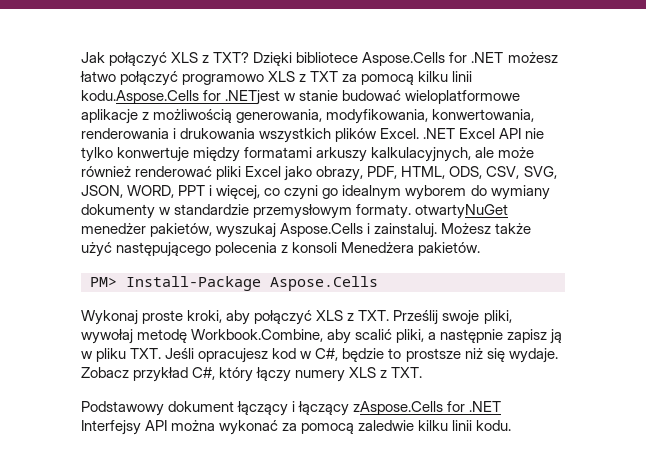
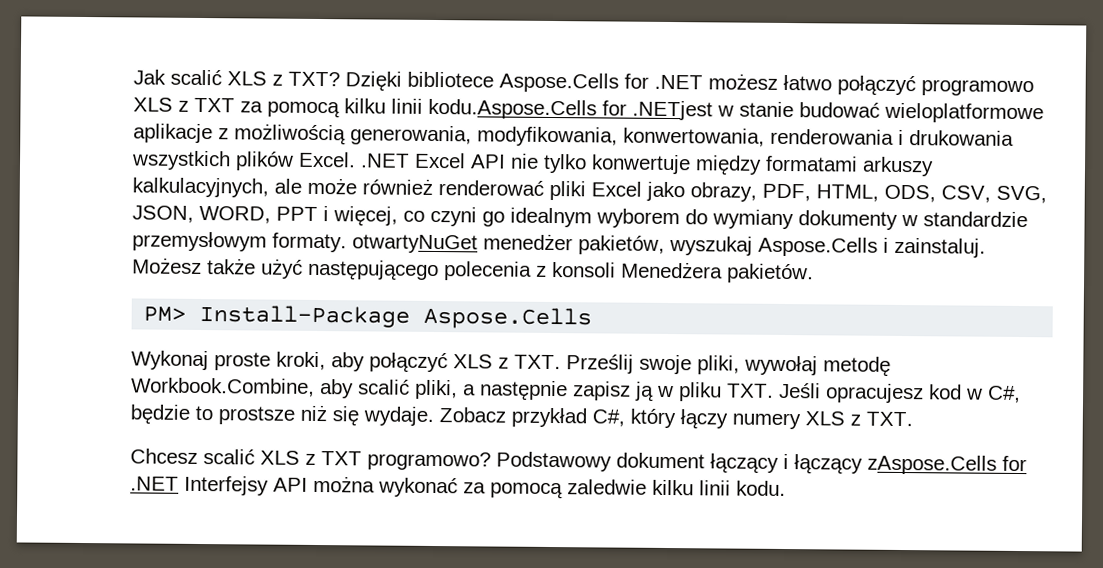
- Jak połączyć XLS z TXT?
+ Jak scalić XLS z TXT?
+ Chcesz scalić XLS z TXT programowo?

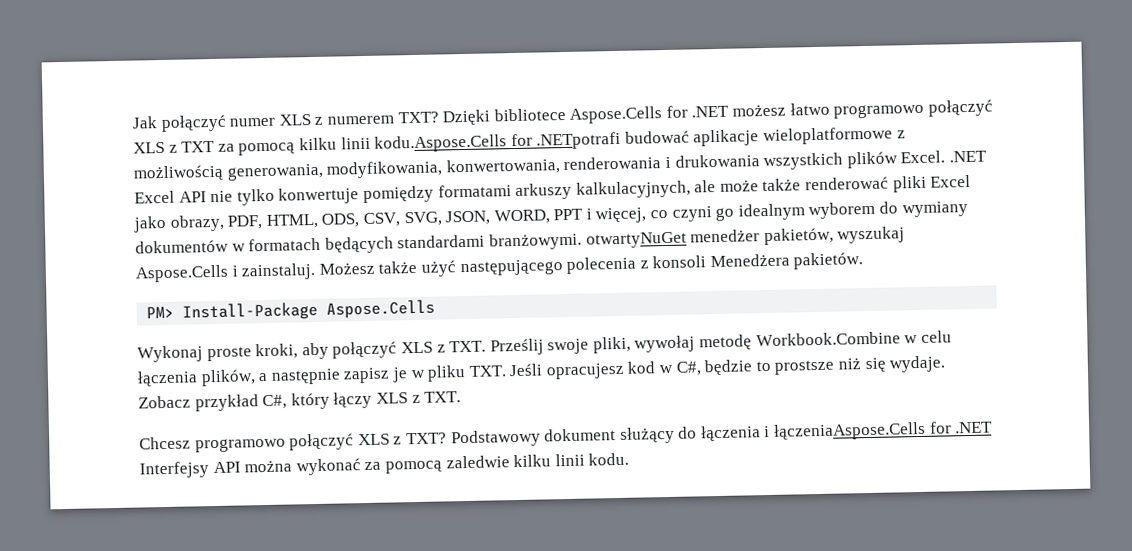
- Jak scalić XLS z TXT?
+ Jak połączyć numer XLS z numerem TXT?
- Dzięki bibliotece Aspose.Cells for .NET możesz łatwo połączyć programowo XLS z TXT za pomocą kilku linii kodu.Aspose.Cells for .NETjest w stanie budować wieloplatformowe aplikacje z możliwością generowania, modyfikowania, konwertowania, renderowania i drukowania wszystkich plików Excel. .NET Excel API nie tylko konwertuje między formatami arkuszy kalkulacyjnych, ale może również renderować pliki Excel jako obrazy, PDF, HTML, ODS, CSV, SVG, JSON, WORD, PPT i więcej, co czyni go idealnym wyborem do wymiany dokumenty w standardzie przemysłowym formaty. otwartyNuGet menedżer pakietów, wyszukaj Aspose.Cells i zainstaluj.
+ Dzięki bibliotece Aspose.Cells for .NET możesz łatwo programowo połączyć XLS z TXT za pomocą kilku linii kodu.Aspose.Cells for .NETpotrafi budować aplikacje wieloplatformowe z możliwością generowania, modyfikowania, konwertowania, renderowania i drukowania wszystkich plików Excel. .NET Excel API nie tylko konwertuje pomiędzy formatami arkuszy kalkulacyjnych, ale może także renderować pliki Excel jako obrazy, PDF, HTML, ODS, CSV, SVG, JSON, WORD, PPT i więcej, co czyni go idealnym wyborem do wymiany dokumentów w formatach będących standardami branżowymi. otwartyNuGet menedżer pakietów, wyszukaj Aspose.Cells i zainstaluj.
- Wykonaj proste kroki, aby połączyć XLS z TXT. Prześlij swoje pliki, wywołaj metodę Workbook.Combine, aby scalić pliki, a następnie zapisz ją w pliku TXT. Jeśli opracujesz kod w C#, będzie to prostsze niż się wydaje.
+ Wykonaj proste kroki, aby połączyć XLS z TXT. Prześlij swoje pliki, wywołaj metodę Workbook.Combine w celu łączenia plików, a następnie zapisz je w pliku TXT. Jeśli opracujesz kod w C#, będzie to prostsze niż się wydaje.
- Zobacz przykład C#, który łączy numery XLS z TXT.
+ Zobacz przykład C#, który łączy XLS z TXT.
- Chcesz scalić XLS z TXT programowo? Podstawowy dokument łączący i łączący zAspose.Cells for .NET Interfejsy API można wykonać za pomocą zaledwie kilku linii kodu.
+ Chcesz programowo połączyć XLS z TXT? Podstawowy dokument służący do łączenia i łączeniaAspose.Cells for .NET Interfejsy API można wykonać za pomocą zaledwie kilku linii kodu.

